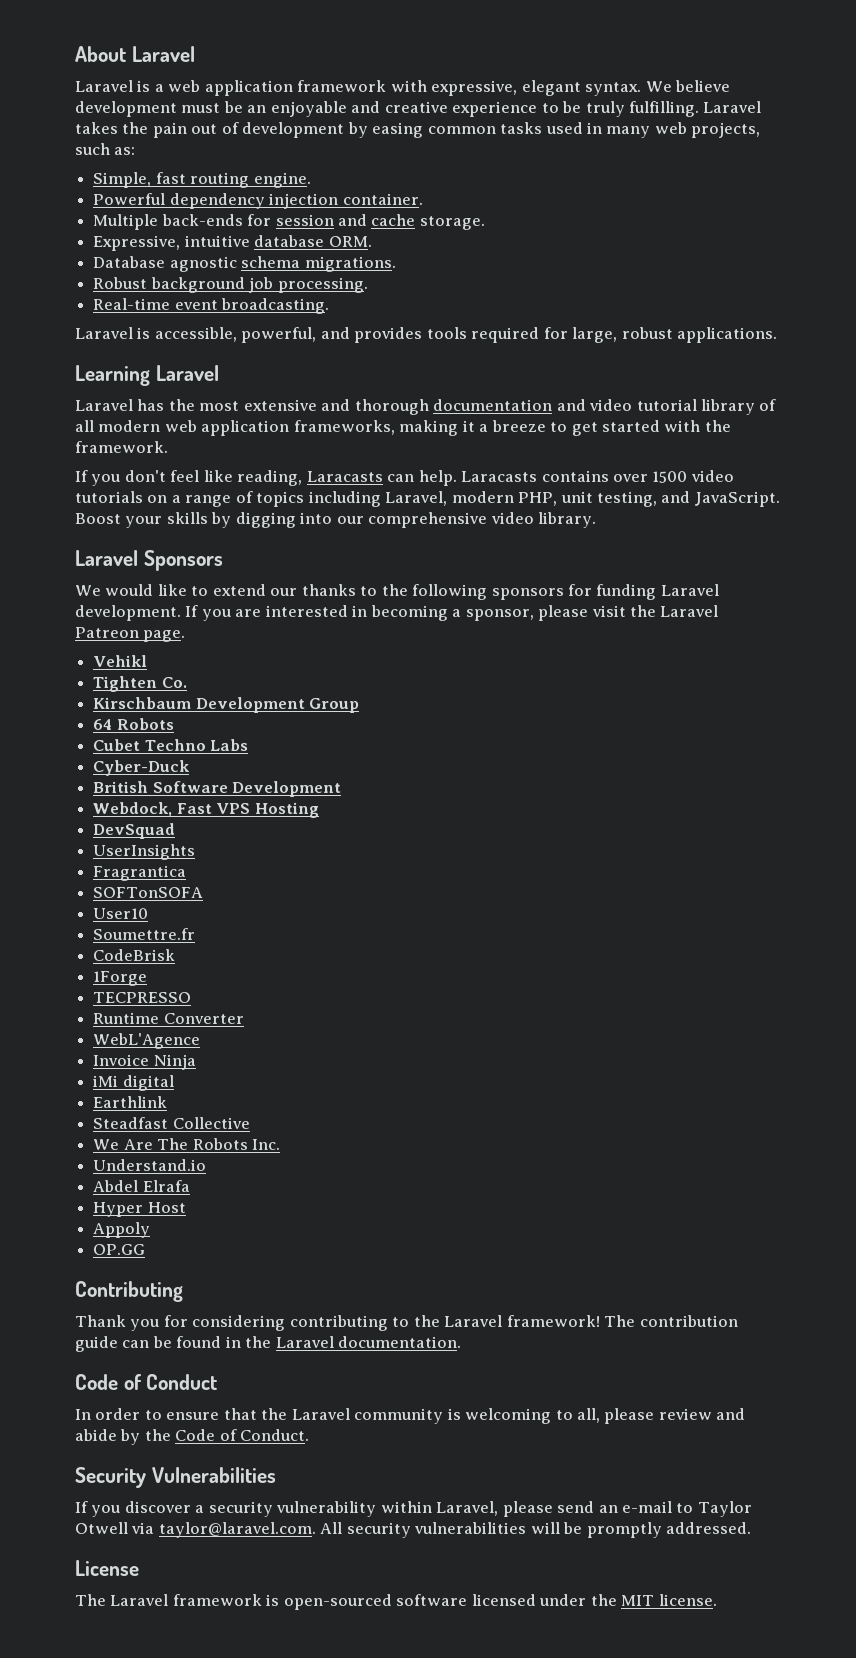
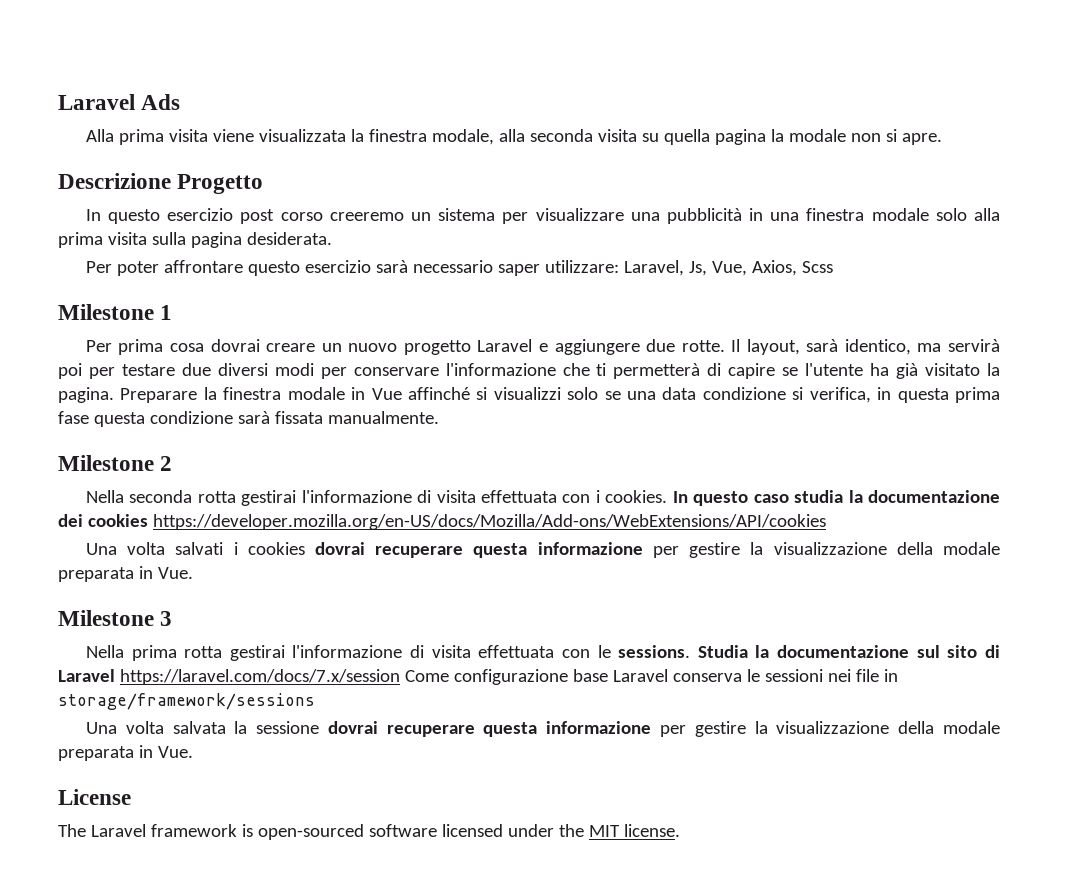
- About Laravel
- Laravel is a web application framework with expressive, elegant syntax. We believe development must be an enjoyable and creative experience to be truly fulfilling. Laravel takes the pain out of development by easing common tasks used in many web projects, such as:
- Simple, fast routing engine.
- Powerful dependency injection container.
- Multiple back-ends for session and cache storage.
- Expressive, intuitive database ORM.
- Database agnostic schema migrations.
- Robust background job processing.
- Real-time event broadcasting.
- Laravel is accessible, powerful, and provides tools required for large, robust applications.
- Learning Laravel
- Laravel has the most extensive and thorough documentation and video tutorial library of all modern web application frameworks, making it a breeze to get started with the framework.
- If you don't feel like reading, Laracasts can help. Laracasts contains over 1500 video tutorials on a range of topics including Laravel, modern PHP, unit testing, and JavaScript. Boost your skills by digging into our comprehensive video library.
- Laravel Sponsors
- We would like to extend our thanks to the following sponsors for funding Laravel development. If you are interested in becoming a sponsor, please visit the Laravel Patreon page.
- Vehikl
- Tighten Co.
- Kirschbaum Development Group
- 64 Robots
- Cubet Techno Labs
- Cyber-Duck
- British Software Development
- Webdock, Fast VPS Hosting
- DevSquad
- UserInsights
- Fragrantica
- SOFTonSOFA
- User10
- Soumettre.fr
- CodeBrisk
- 1Forge
- TECPRESSO
- Runtime Converter
- WebL'Agence
- Invoice Ninja
- iMi digital
- Earthlink
- Steadfast Collective
- We Are The Robots Inc.
- Understand.io
- Abdel Elrafa
- Hyper Host
- Appoly
- OP.GG
- Contributing
- Thank you for considering contributing to the Laravel framework! The contribution guide can be found in the Laravel documentation.
- Code of Conduct
- In order to ensure that the Laravel community is welcoming to all, please review and abide by the Code of Conduct.
- Security Vulnerabilities
- If you discover a security vulnerability within Laravel, please send an e-mail to Taylor Otwell via taylor@laravel.com. All security vulnerabilities will be promptly addressed.
+ Laravel Ads
+ Alla prima visita viene visualizzata la finestra modale, alla seconda visita su quella pagina la modale non si apre.
+ Descrizione Progetto
+ In questo esercizio post corso creeremo un sistema per visualizzare una pubblicità in una finestra modale solo alla prima visita sulla pagina desiderata.
+ Per poter affrontare questo esercizio sarà necessario saper utilizzare: Laravel, Js, Vue, Axios, Scss
+ Milestone 1
+ Per prima cosa dovrai creare un nuovo progetto Laravel e aggiungere due rotte. Il layout, sarà identico, ma servirà poi per testare due diversi modi per conservare l'informazione che ti permetterà di capire se l'utente ha già visitato la pagina. Preparare la finestra modale in Vue affinché si visualizzi solo se una data condizione si verifica, in questa prima fase questa condizione sarà fissata manualmente.
+ Milestone 2
+ Nella seconda rotta gestirai l'informazione di visita effettuata con i cookies. In questo caso studia la documentazione dei cookies https://developer.mozilla.org/en-US/docs/Mozilla/Add-ons/WebExtensions/API/cookies
+ Una volta salvati i cookies dovrai recuperare questa informazione per gestire la visualizzazione della modale preparata in Vue.
+ Milestone 3
+ Nella prima rotta gestirai l'informazione di visita effettuata con le sessions. Studia la documentazione sul sito di Laravel https://laravel.com/docs/7.x/session Come configurazione base Laravel conserva le sessioni nei file in storage/framework/sessions
+ Una volta salvata la sessione dovrai recuperare questa informazione per gestire la visualizzazione della modale preparata in Vue.

